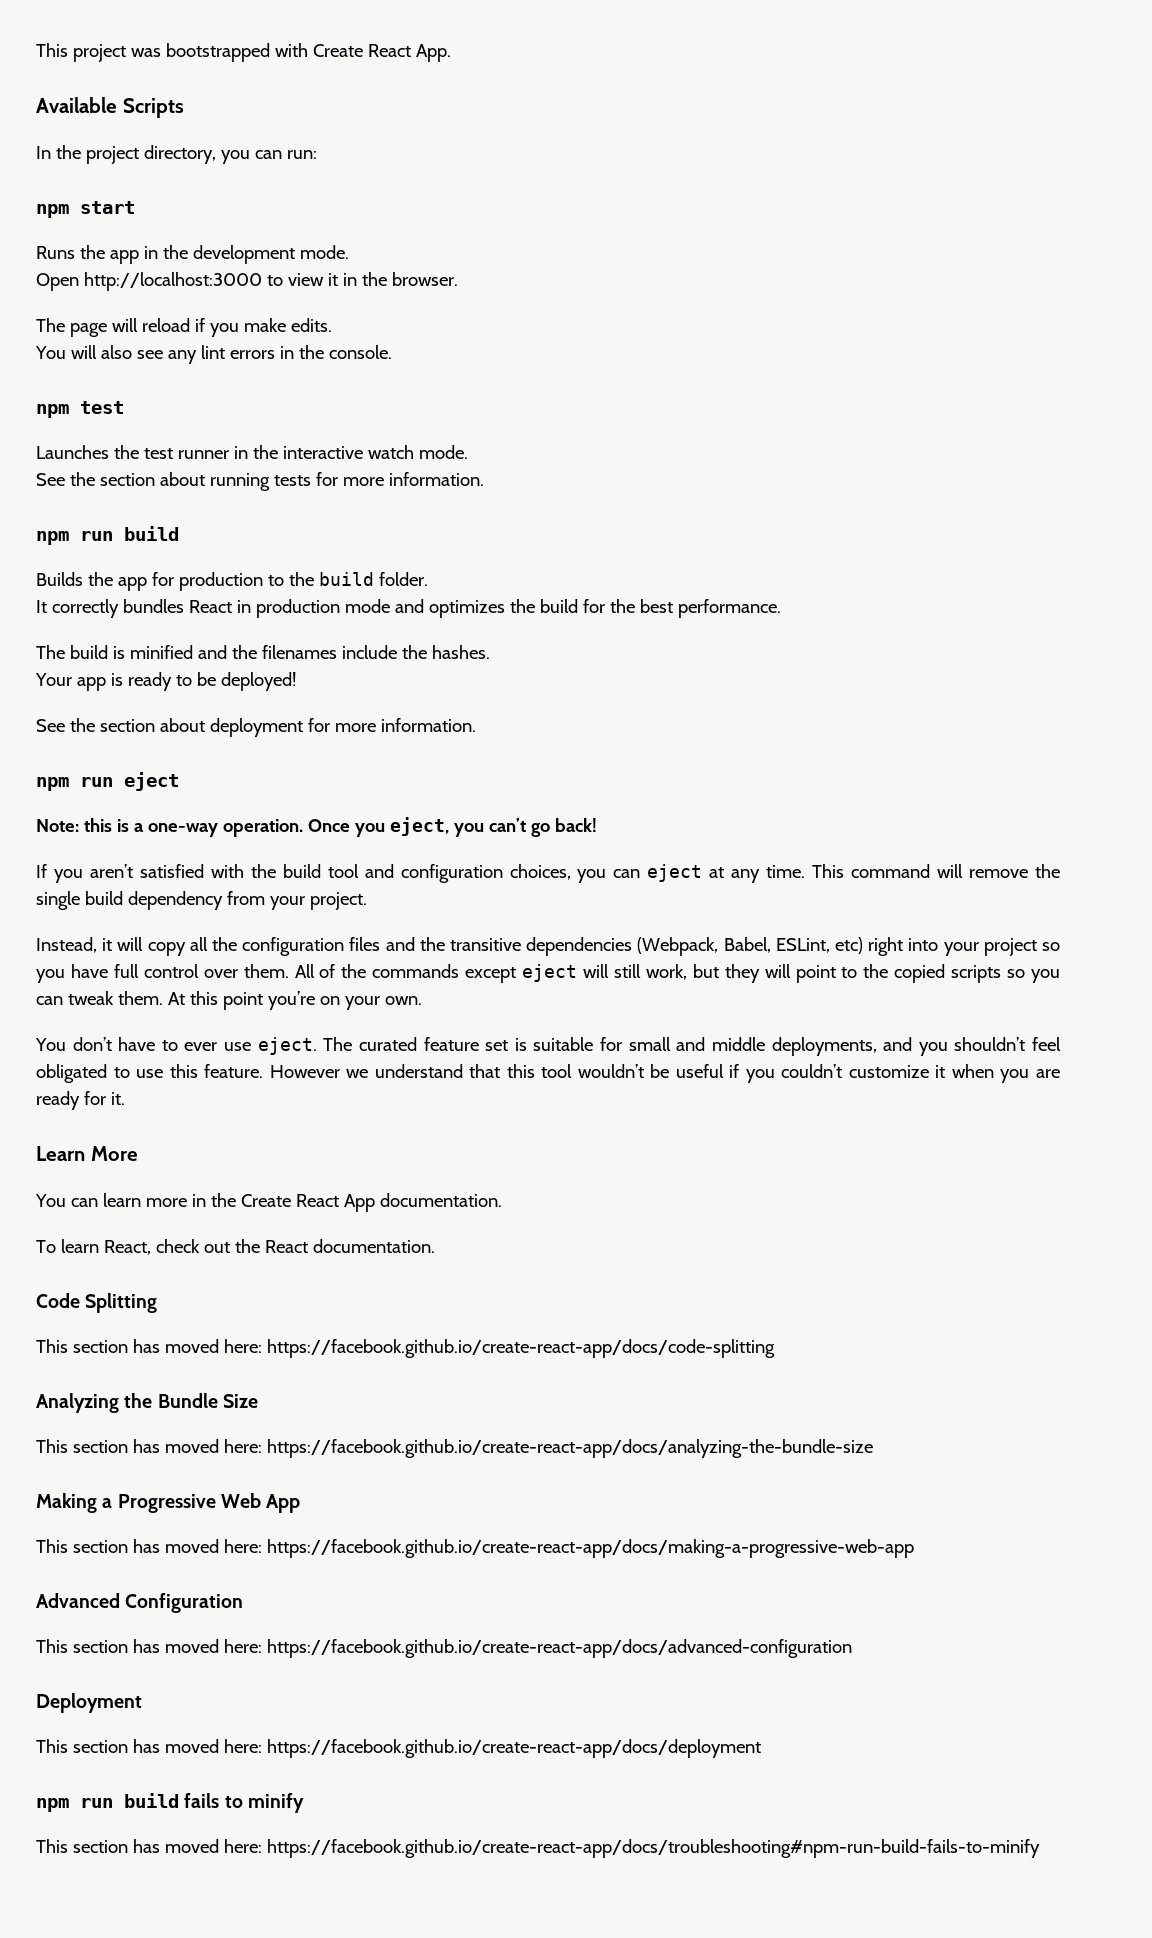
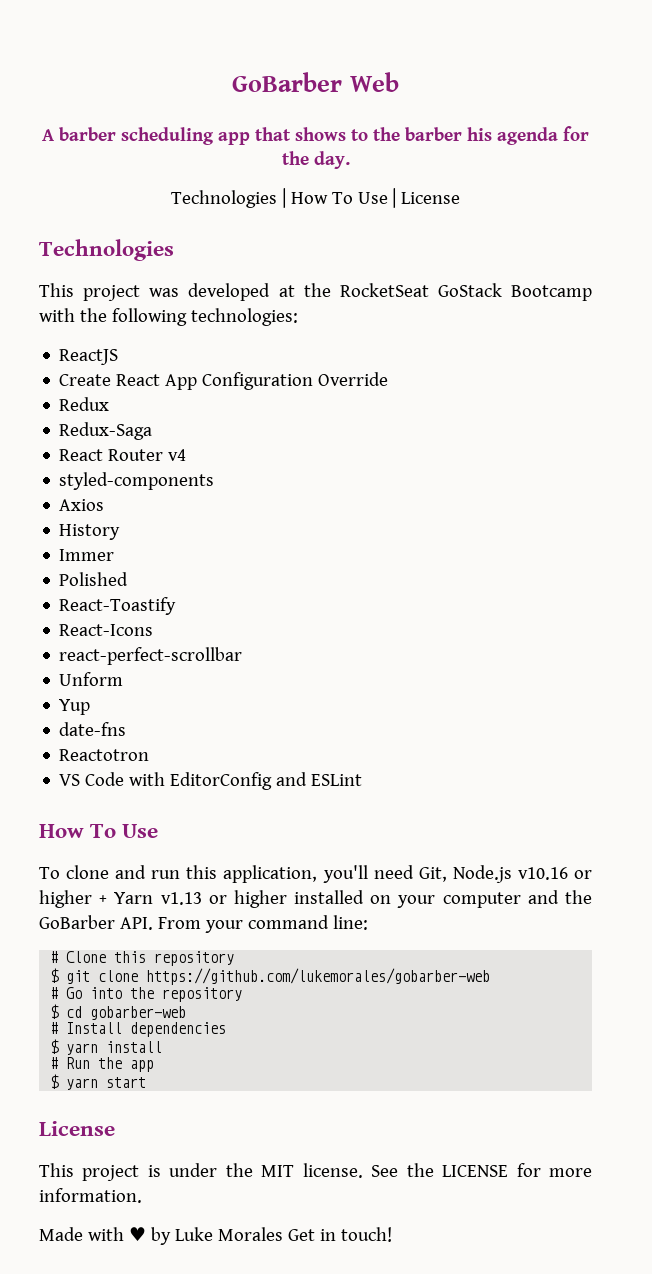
- This project was bootstrapped with Create React App.
- Available Scripts
- In the project directory, you can run:
- npm start
- Runs the app in the development mode.
- Open http://localhost:3000 to view it in the browser.
- The page will reload if you make edits.
- You will also see any lint errors in the console.
- npm test
- Launches the test runner in the interactive watch mode.
- See the section about running tests for more information.
- npm run build
- Builds the app for production to the build folder.
- It correctly bundles React in production mode and optimizes the build for the best performance.
- The build is minified and the filenames include the hashes.
- Your app is ready to be deployed!
- See the section about deployment for more information.
- npm run eject
- Note: this is a one-way operation. Once you eject, you can’t go back!
- If you aren’t satisfied with the build tool and configuration choices, you can eject at any time. This command will remove the single build dependency from your project.
- Instead, it will copy all the configuration files and the transitive dependencies (Webpack, Babel, ESLint, etc) right into your project so you have full control over them. All of the commands except eject will still work, but they will point to the copied scripts so you can tweak them. At this point you’re on your own.
- You don’t have to ever use eject. The curated feature set is suitable for small and middle deployments, and you shouldn’t feel obligated to use this feature. However we understand that this tool wouldn’t be useful if you couldn’t customize it when you are ready for it.
- Learn More
- You can learn more in the Create React App documentation.
- To learn React, check out the React documentation.
- Code Splitting
- This section has moved here: https://facebook.github.io/create-react-app/docs/code-splitting
- Analyzing the Bundle Size
- This section has moved here: https://facebook.github.io/create-react-app/docs/analyzing-the-bundle-size
- Making a Progressive Web App
- This section has moved here: https://facebook.github.io/create-react-app/docs/making-a-progressive-web-app
- Advanced Configuration
- This section has moved here: https://facebook.github.io/create-react-app/docs/advanced-configuration
- Deployment
- This section has moved here: https://facebook.github.io/create-react-app/docs/deployment
- npm run build fails to minify
- This section has moved here: https://facebook.github.io/create-react-app/docs/troubleshooting#npm-run-build-fails-to-minify
+ GoBarber Web
+ A barber scheduling app that shows to the barber his agenda for the day.
+ Technologies | How To Use | License
+ Technologies
+ This project was developed at the RocketSeat GoStack Bootcamp with the following technologies:
+ ReactJS
+ Create React App Configuration Override
+ Redux
+ Redux-Saga
+ React Router v4
+ styled-components
+ Axios
+ History
+ Immer
+ Polished
+ React-Toastify
+ React-Icons
+ react-perfect-scrollbar
+ Unform
+ Yup
+ date-fns
+ Reactotron
+ VS Code with EditorConfig and ESLint
+ How To Use
+ To clone and run this application, you'll need Git, Node.js v10.16 or higher + Yarn v1.13 or higher installed on your computer and the GoBarber API. From your command line:
+ # Clone this repository
+ $ git clone https://github.com/lukemorales/gobarber-web
+ # Go into the repository
+ $ cd gobarber-web
+ # Install dependencies
+ $ yarn install
+ # Run the app
+ $ yarn start
+ License
+ This project is under the MIT license. See the LICENSE for more information.
+ Made with ♥ by Luke Morales Get in touch!

